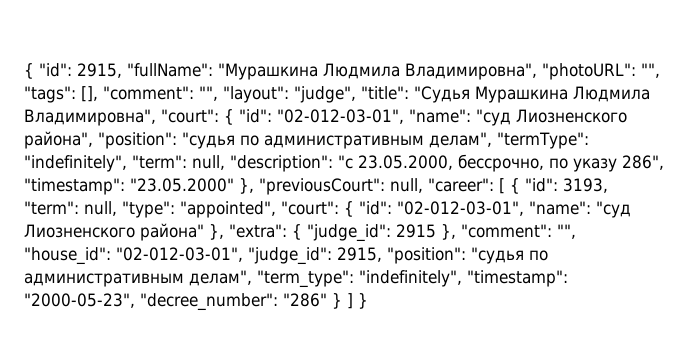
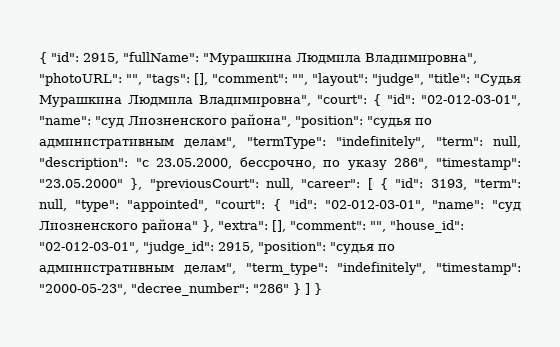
- "суд Лиозненского района" }, "extra": { "judge_id": 2915 }, "comment":
+ "суд Лиозненского района" }, "extra": [], "comment":

